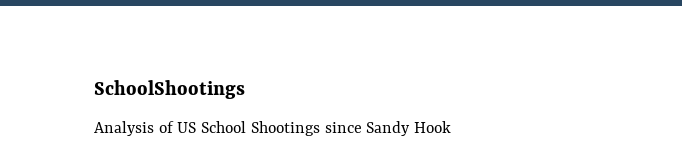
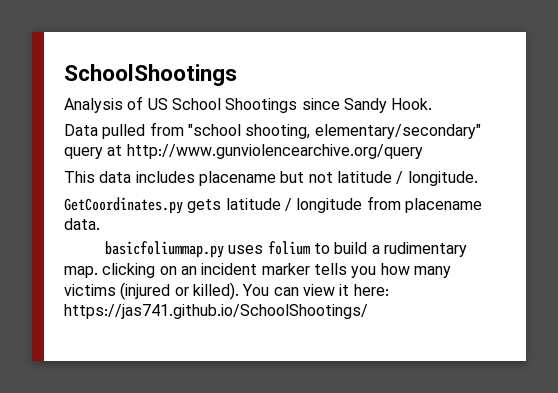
- Analysis of US School Shootings since Sandy Hook
+ Analysis of US School Shootings since Sandy Hook.
+ Data pulled from "school shooting, elementary/secondary" query at http://www.gunviolencearchive.org/query
+ This data includes placename but not latitude / longitude.
+ GetCoordinates.py gets latitude / longitude from placename data.
+ basicfoliummap.py uses folium to build a rudimentary map. clicking on an incident marker tells you how many victims (injured or killed). You can view it here: https://jas741.github.io/SchoolShootings/

